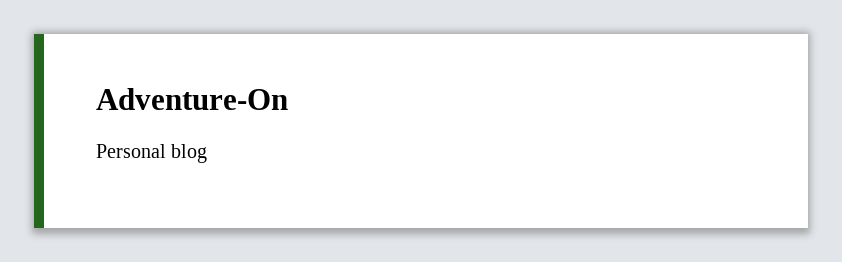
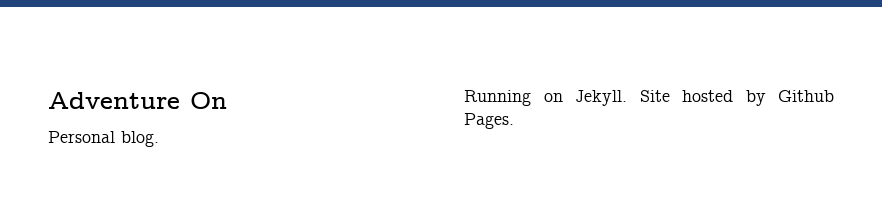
- Adventure-On
+ Adventure On
- Personal blog
+ Personal blog.
+ Running on Jekyll. Site hosted by Github Pages.

